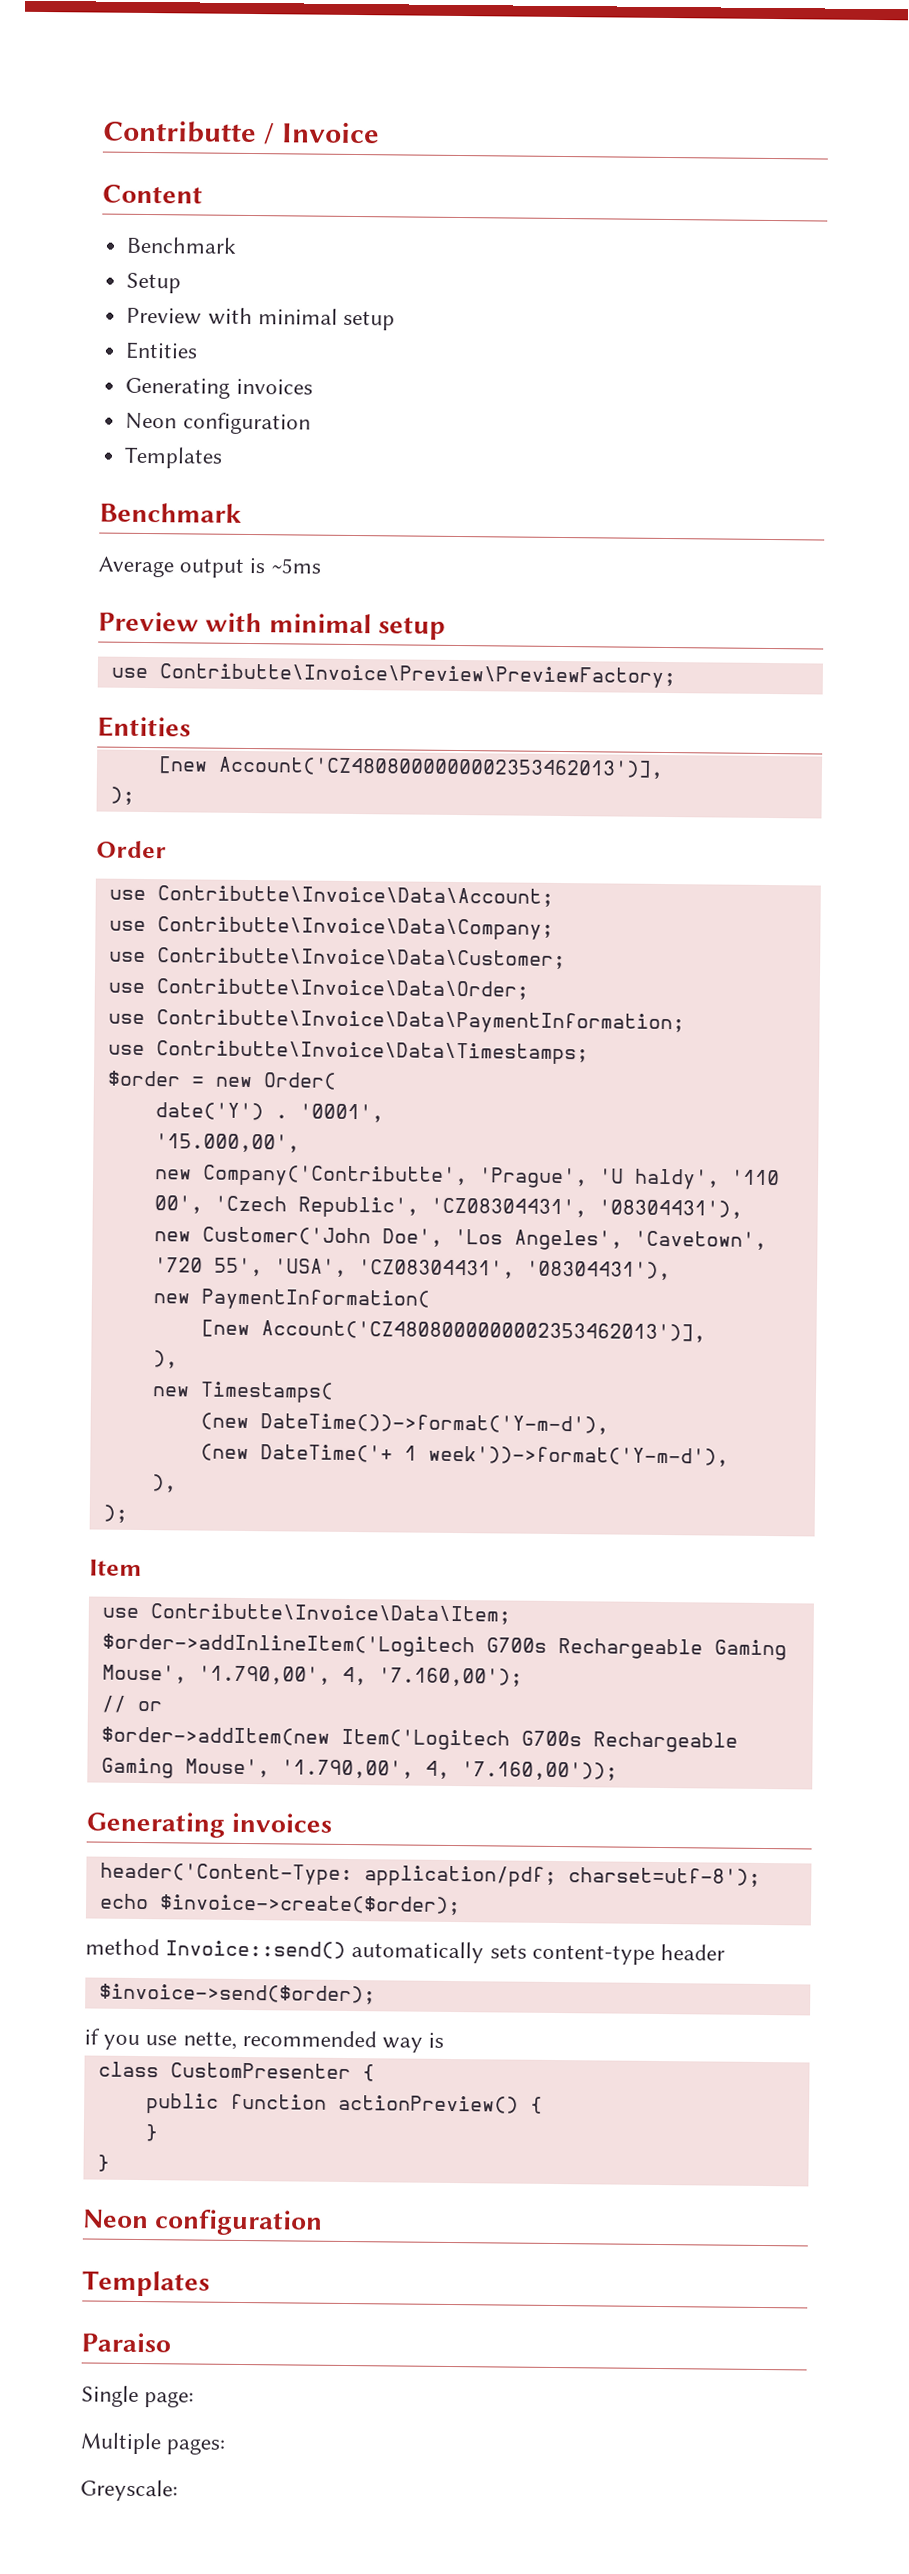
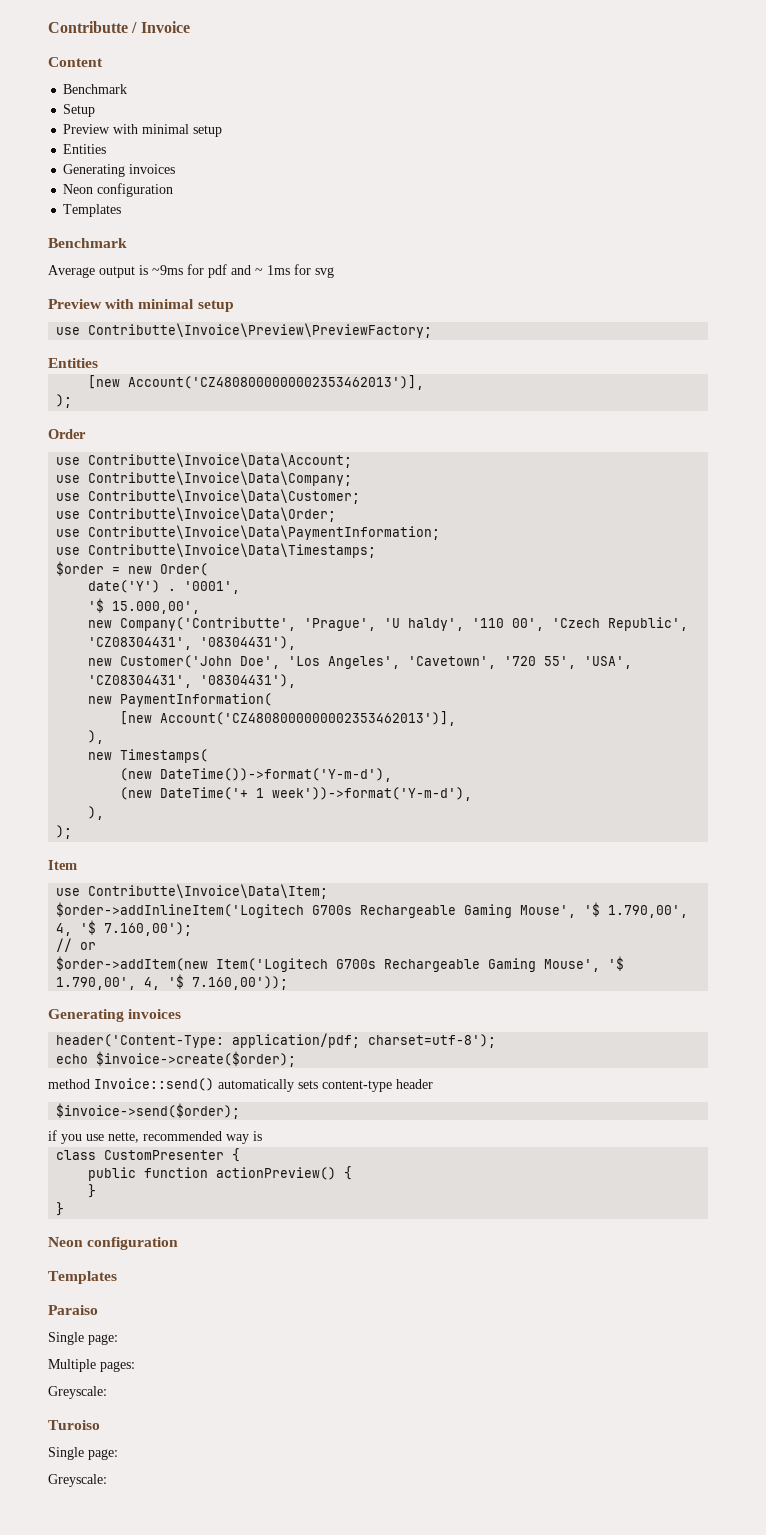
- Average output is ~5ms
+ Average output is ~9ms for pdf and ~ 1ms for svg
- '15.000,00',
+ '$ 15.000,00',
- $order->addInlineItem('Logitech G700s Rechargeable Gaming Mouse', '1.790,00', 4, '7.160,00');
+ $order->addInlineItem('Logitech G700s Rechargeable Gaming Mouse', '$ 1.790,00', 4, '$ 7.160,00');
- $order->addItem(new Item('Logitech G700s Rechargeable Gaming Mouse', '1.790,00', 4, '7.160,00'));
+ $order->addItem(new Item('Logitech G700s Rechargeable Gaming Mouse', '$ 1.790,00', 4, '$ 7.160,00'));
+ Turoiso
+ Single page:
+ Greyscale:

